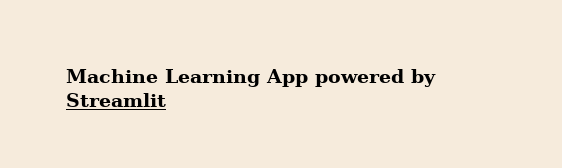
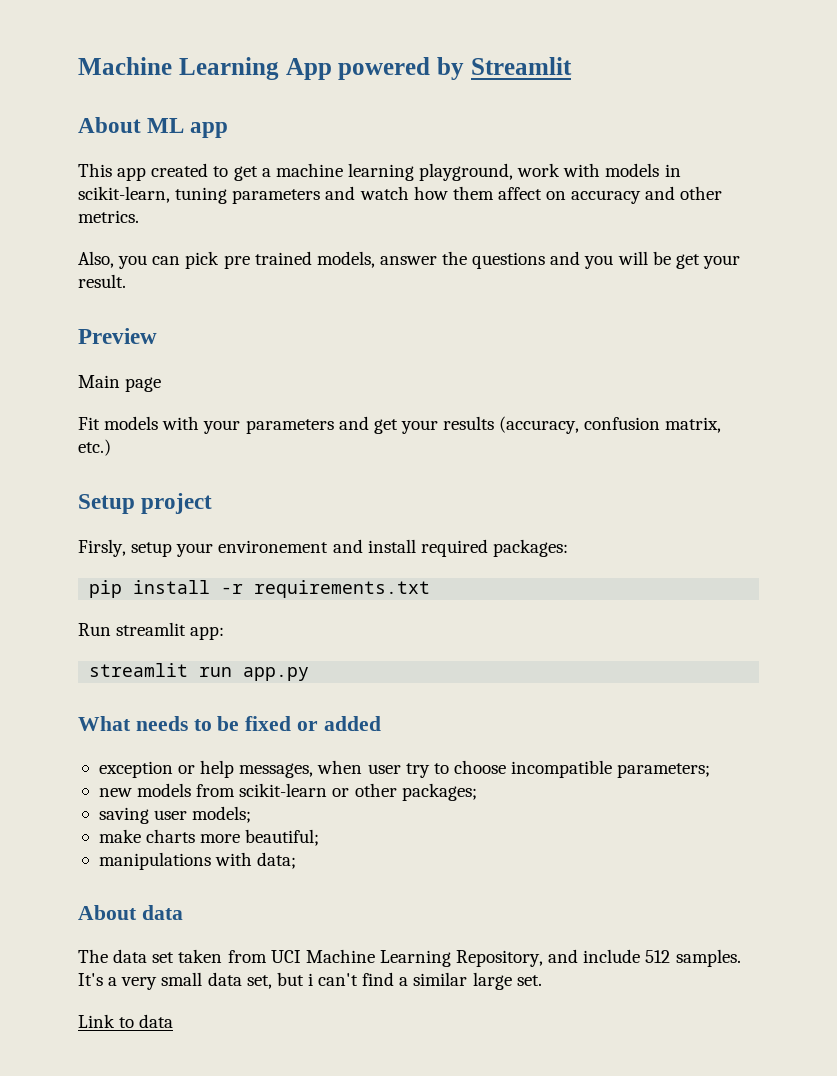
+ About ML app
+ This app created to get a machine learning playground, work with models in scikit-learn, tuning parameters and watch how them affect on accuracy and other metrics.
+ Also, you can pick pre trained models, answer the questions and you will be get your result.
+ Preview
+ Main page
+ Fit models with your parameters and get your results (accuracy, confusion matrix, etc.)
+ Setup project
+ Firsly, setup your environement and install required packages:
+ pip install -r requirements.txt
+ Run streamlit app:
+ streamlit run app.py
+ What needs to be fixed or added
+ exception or help messages, when user try to choose incompatible parameters;
+ new models from scikit-learn or other packages;
+ saving user models;
+ make charts more beautiful;
+ manipulations with data;
+ About data
+ The data set taken from UCI Machine Learning Repository, and include 512 samples. It's a very small data set, but i can't find a similar large set.
+ Link to data

